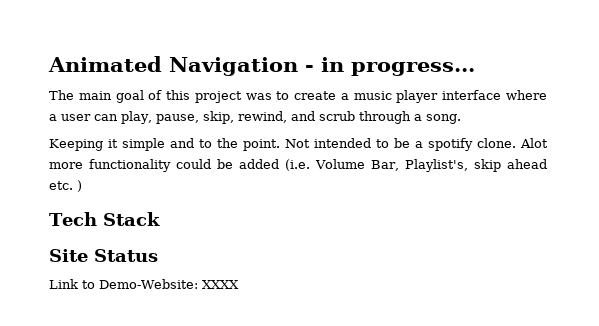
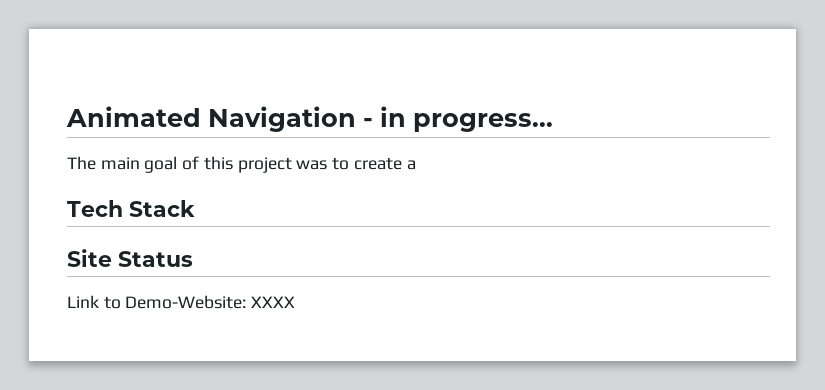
- The main goal of this project was to create a music player interface where a user can play, pause, skip, rewind, and scrub through a song.
- Keeping it simple and to the point. Not intended to be a spotify clone. Alot more functionality could be added (i.e. Volume Bar, Playlist's, skip ahead etc. )
+ The main goal of this project was to create a

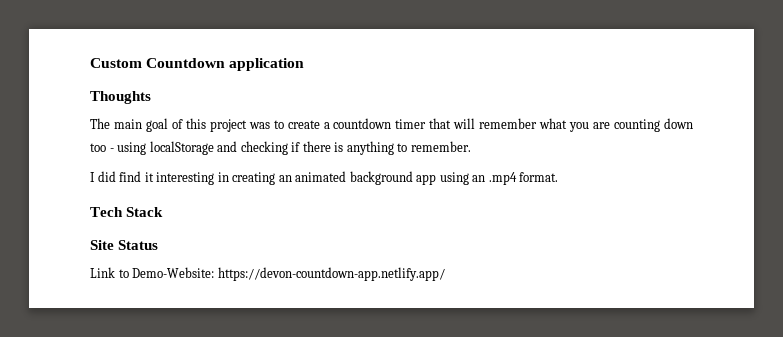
- Animated Navigation - in progress...
+ Custom Countdown application
+ Thoughts
- The main goal of this project was to create a
+ The main goal of this project was to create a countdown timer that will remember what you are counting down too - using localStorage and checking if there is anything to remember.
+ I did find it interesting in creating an animated background app using an .mp4 format.
- Link to Demo-Website: XXXX
+ Link to Demo-Website: https://devon-countdown-app.netlify.app/

